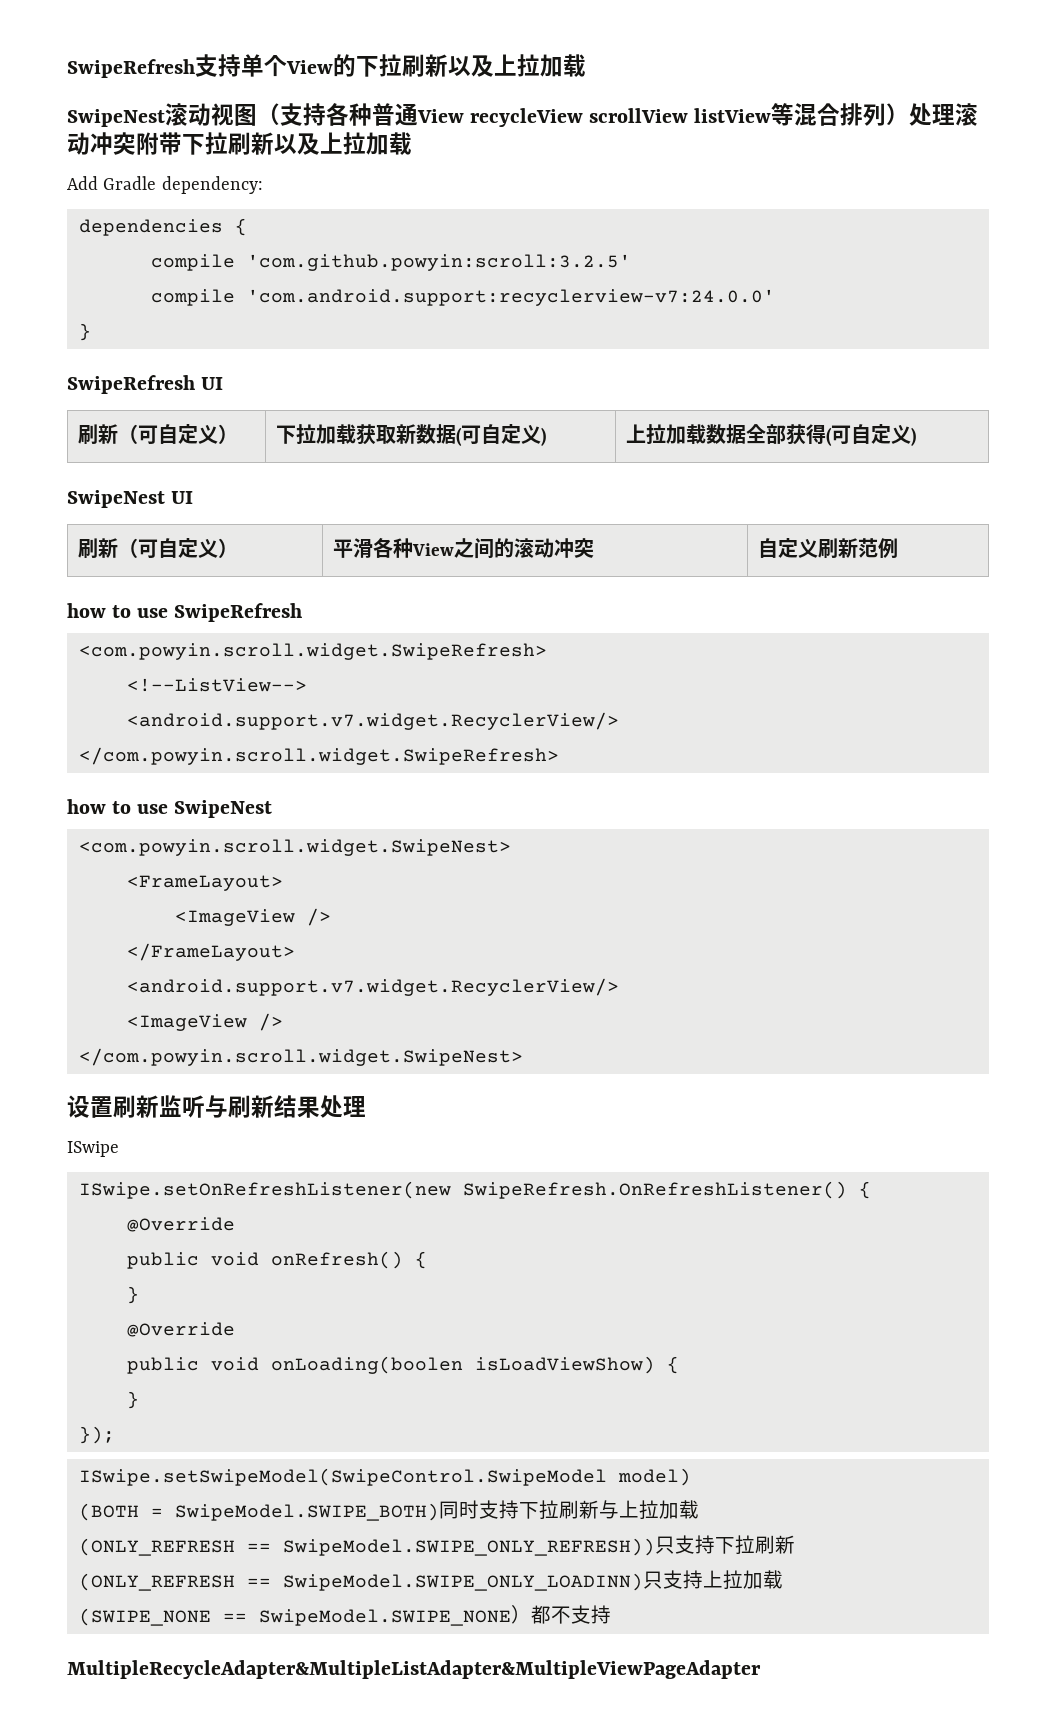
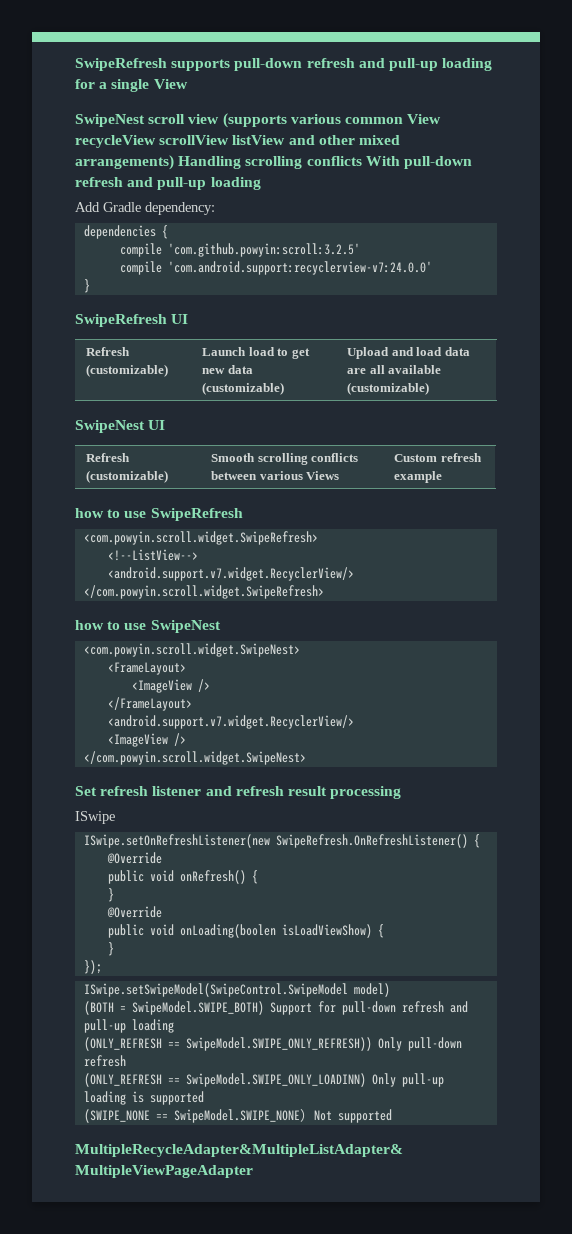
- SwipeRefresh支持单个View的下拉刷新以及上拉加载
- SwipeNest滚动视图（支持各种普通View recycleView scrollView listView等混合排列）处理滚动冲突附带下拉刷新以及上拉加载
+ SwipeRefresh supports pull-down refresh and pull-up loading for a single View
+ SwipeNest scroll view (supports various common View recycleView scrollView listView and other mixed arrangements) Handling scrolling conflicts With pull-down refresh and pull-up loading
- 刷新（可自定义） | 下拉加载获取新数据(可自定义) | 上拉加载数据全部获得(可自定义)
+ Refresh (customizable) | Launch load to get new data (customizable) | Upload and load data are all available (customizable)
  SwipeNest UI
- 刷新（可自定义） | 平滑各种View之间的滚动冲突 | 自定义刷新范例
+ Refresh (customizable) | Smooth scrolling conflicts between various Views | Custom refresh example
- 设置刷新监听与刷新结果处理
+ Set refresh listener and refresh result processing
- (BOTH = SwipeModel.SWIPE_BOTH)同时支持下拉刷新与上拉加载
+ (BOTH = SwipeModel.SWIPE_BOTH) Support for pull-down refresh and pull-up loading
- (ONLY_REFRESH == SwipeModel.SWIPE_ONLY_REFRESH))只支持下拉刷新
+ (ONLY_REFRESH == SwipeModel.SWIPE_ONLY_REFRESH)) Only pull-down refresh
- (ONLY_REFRESH == SwipeModel.SWIPE_ONLY_LOADINN)只支持上拉加载
+ (ONLY_REFRESH == SwipeModel.SWIPE_ONLY_LOADINN) Only pull-up loading is supported
- (SWIPE_NONE == SwipeModel.SWIPE_NONE）都不支持
+ (SWIPE_NONE == SwipeModel.SWIPE_NONE）Not supported

